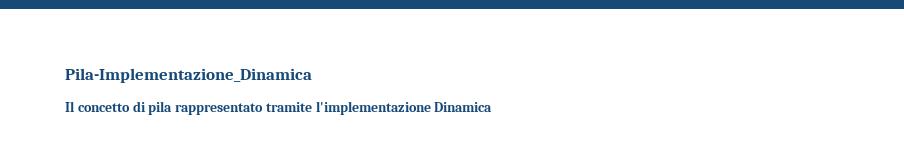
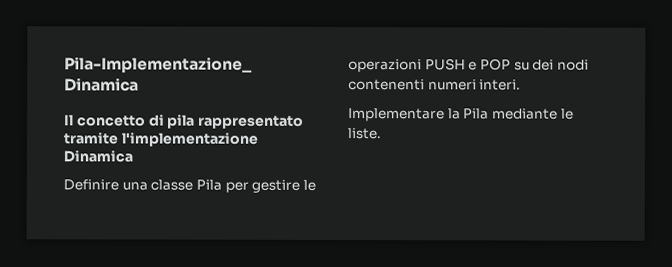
+ Definire una classe Pila per gestire le operazioni PUSH e POP su dei nodi contenenti numeri interi.
+ Implementare la Pila mediante le liste.

